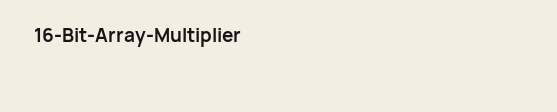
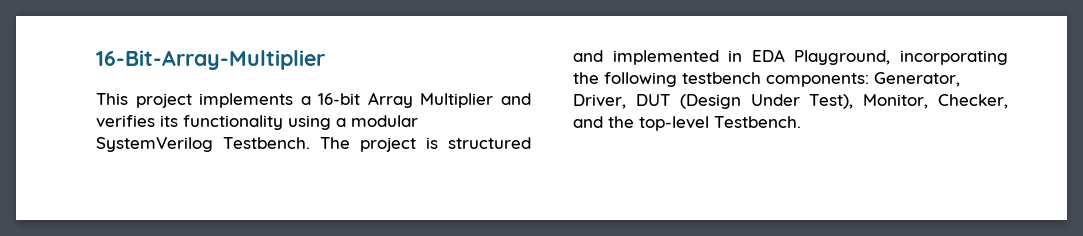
+ This project implements a 16-bit Array Multiplier and verifies its functionality using a modular SystemVerilog Testbench. The project is structured and implemented in EDA Playground, incorporating the following testbench components: Generator, Driver, DUT (Design Under Test), Monitor, Checker, and the top-level Testbench.

